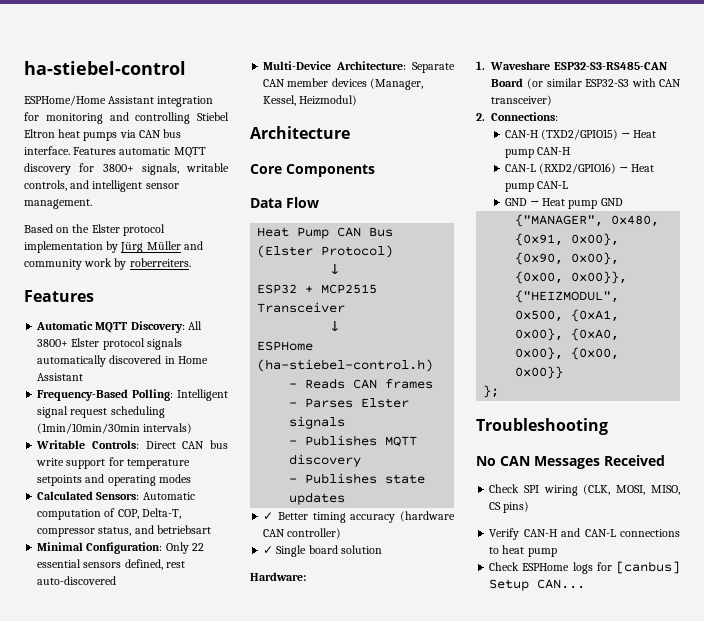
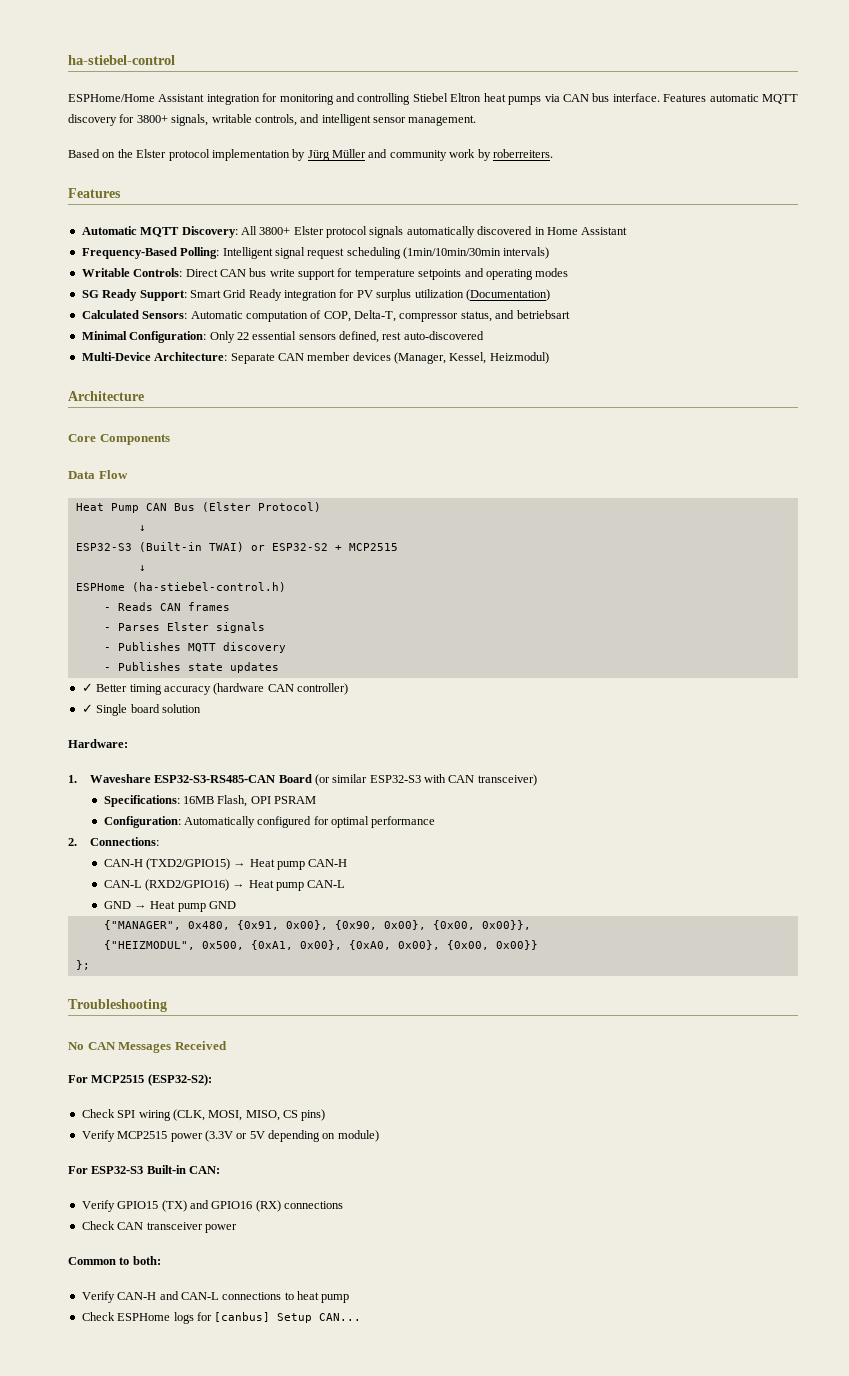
+ SG Ready Support: Smart Grid Ready integration for PV surplus utilization (Documentation)
- ESP32 + MCP2515 Transceiver
+ ESP32-S3 (Built-in TWAI) or ESP32-S2 + MCP2515
+ Specifications: 16MB Flash, OPI PSRAM
+ Configuration: Automatically configured for optimal performance
+ For MCP2515 (ESP32-S2):
+ Verify MCP2515 power (3.3V or 5V depending on module)
+ For ESP32-S3 Built-in CAN:
+ Verify GPIO15 (TX) and GPIO16 (RX) connections
+ Check CAN transceiver power
+ Common to both:

